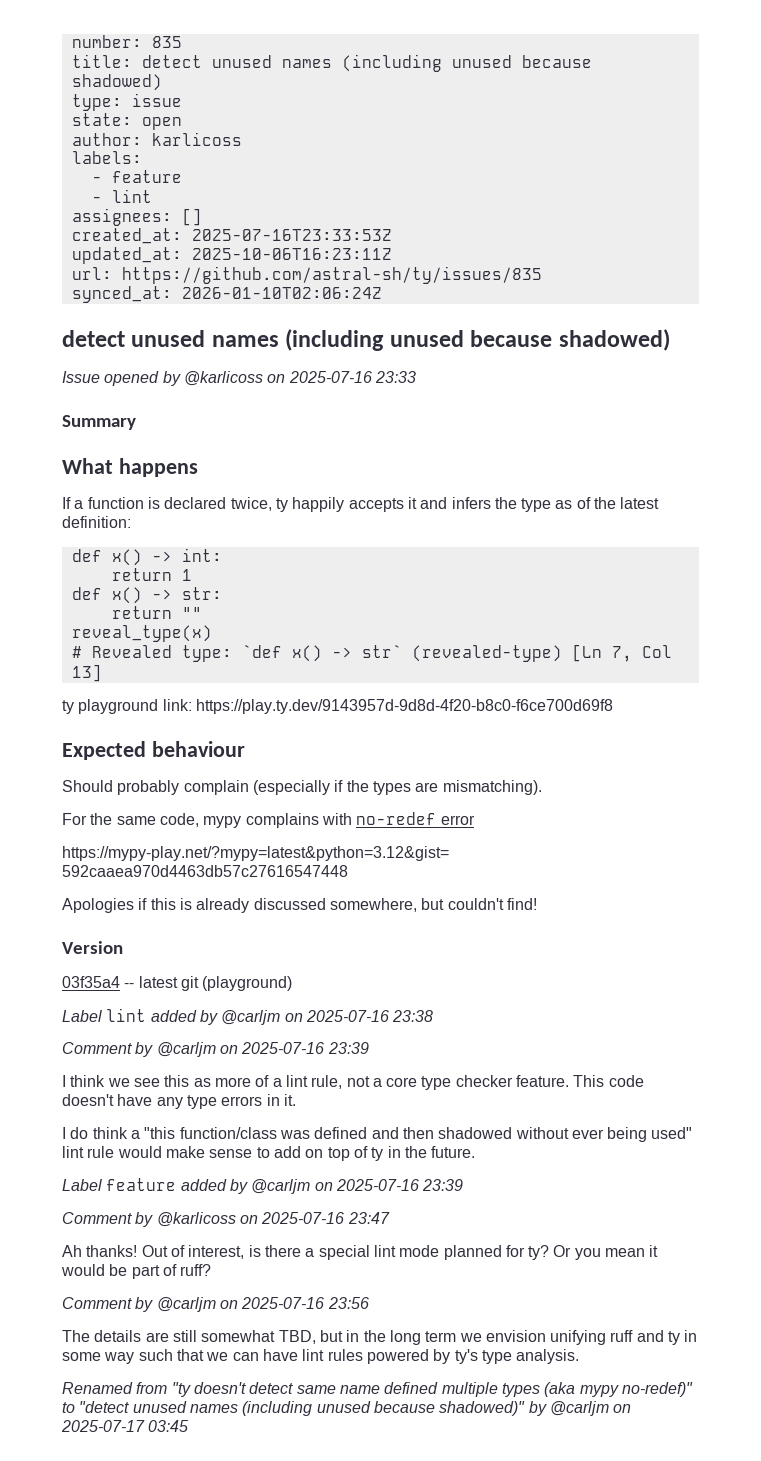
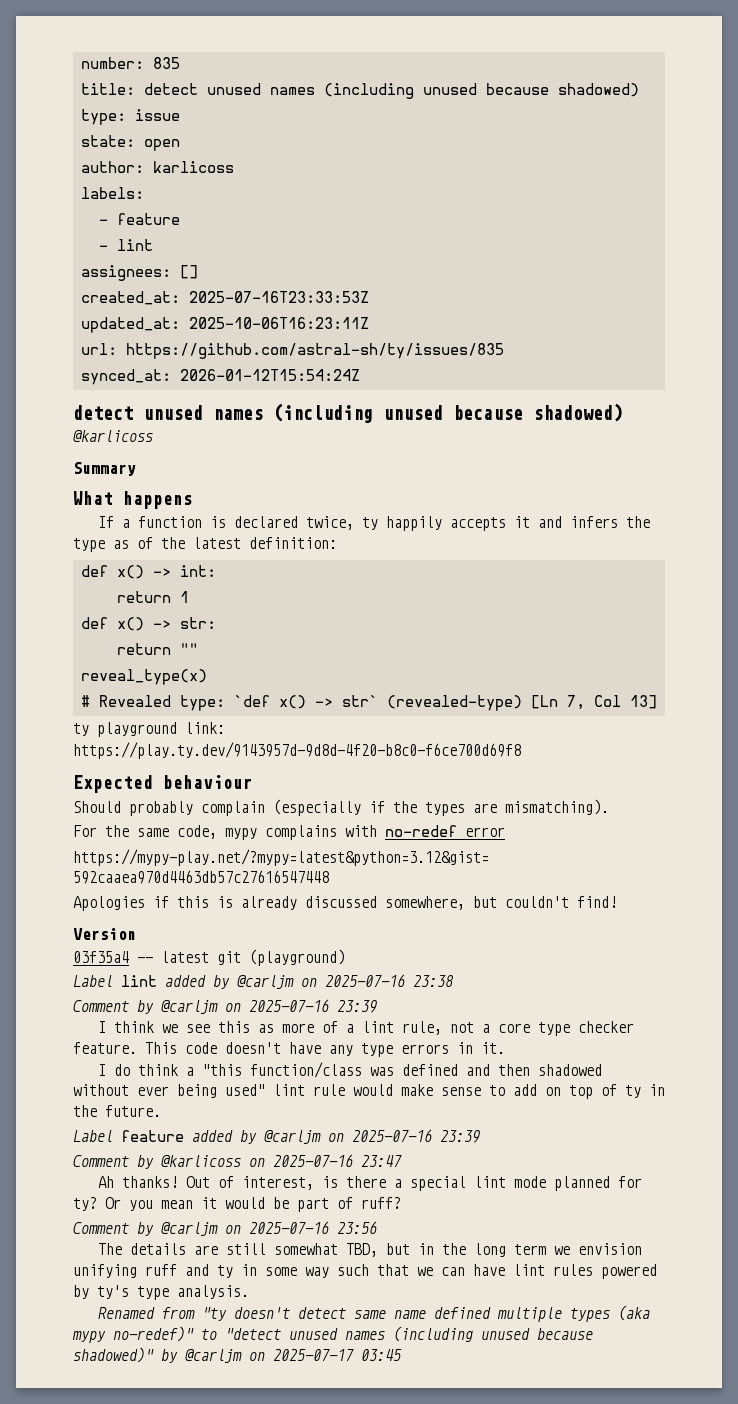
- synced_at: 2026-01-10T02:06:24Z
+ synced_at: 2026-01-12T15:54:24Z
  detect unused names (including unused because shadowed)
- Issue opened by @karlicoss on 2025-07-16 23:33
+ @karlicoss

